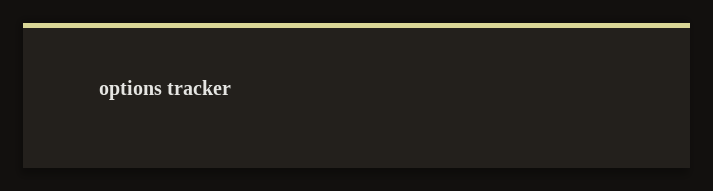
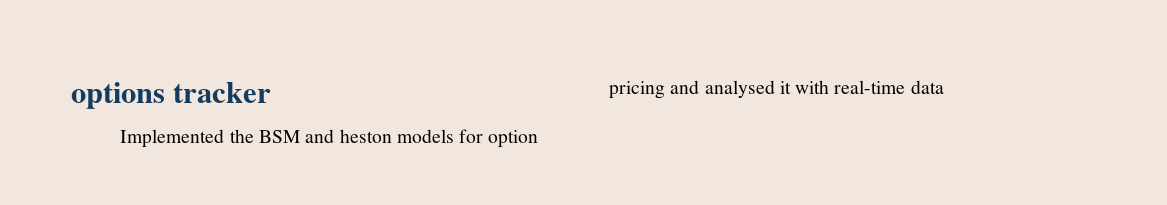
+ Implemented the BSM and heston models for option pricing and analysed it with real-time data

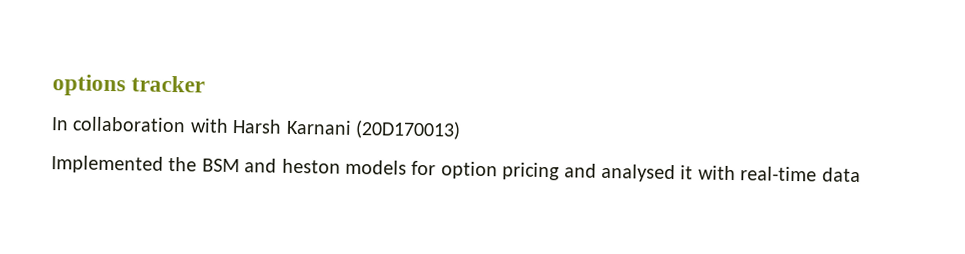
+ In collaboration with Harsh Karnani (20D170013)

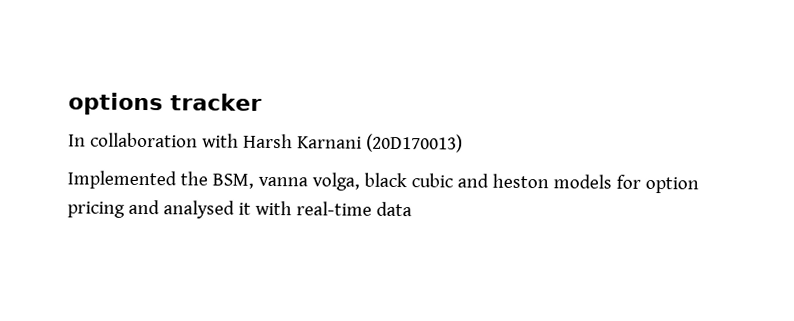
- Implemented the BSM and heston models for option pricing and analysed it with real-time data
+ Implemented the BSM, vanna volga, black cubic and heston models for option pricing and analysed it with real-time data

